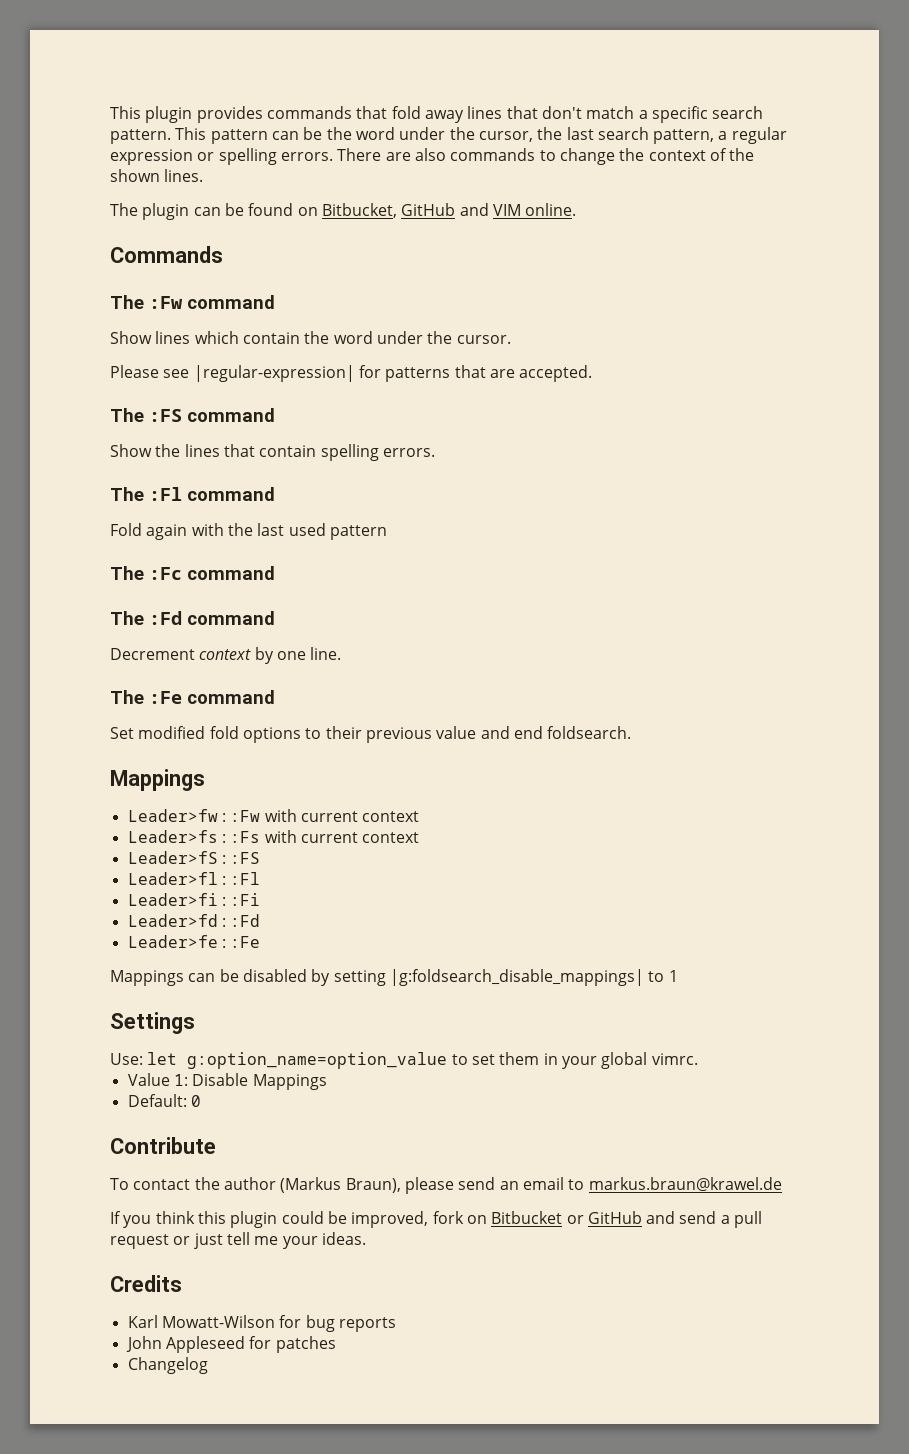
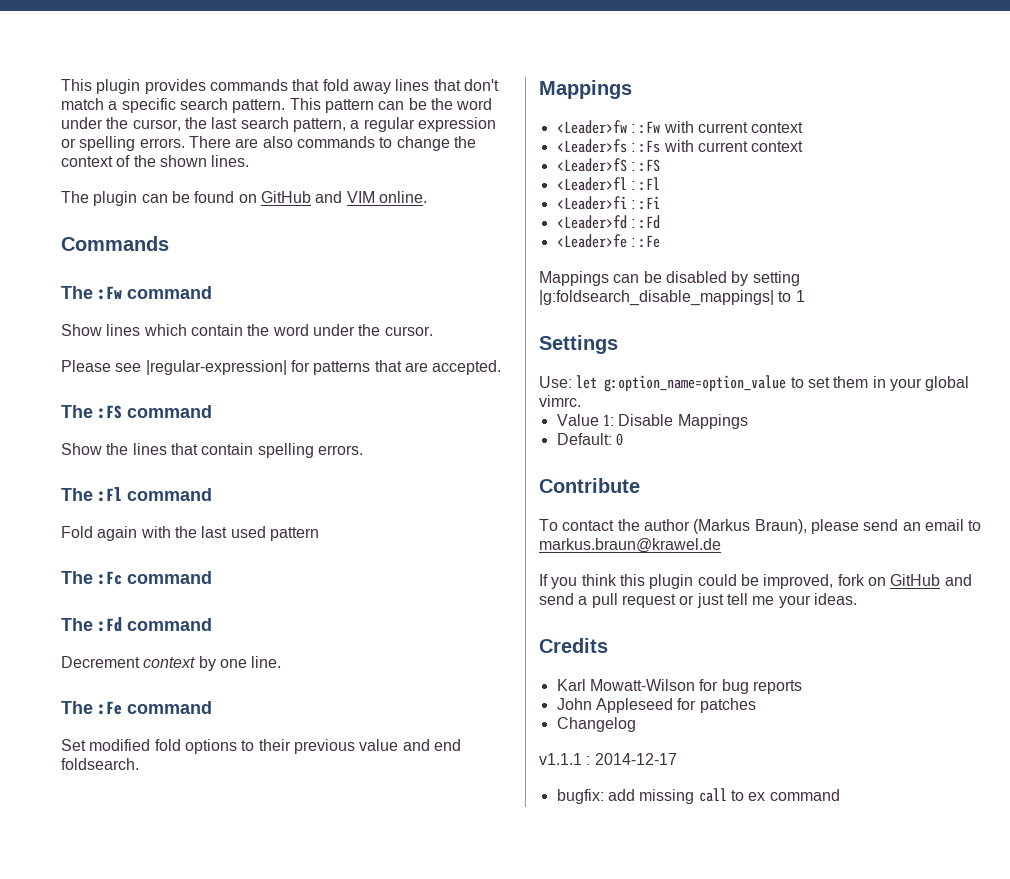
- The plugin can be found on Bitbucket, GitHub and VIM online.
+ The plugin can be found on GitHub and VIM online.
- Leader>fw : :Fw with current context
+ <Leader>fw : :Fw with current context
- Leader>fs : :Fs with current context
+ <Leader>fs : :Fs with current context
- Leader>fS : :FS
+ <Leader>fS : :FS
- Leader>fl : :Fl
+ <Leader>fl : :Fl
- Leader>fi : :Fi
+ <Leader>fi : :Fi
- Leader>fd : :Fd
+ <Leader>fd : :Fd
- Leader>fe : :Fe
+ <Leader>fe : :Fe
- If you think this plugin could be improved, fork on Bitbucket or GitHub and send a pull request or just tell me your ideas.
+ If you think this plugin could be improved, fork on GitHub and send a pull request or just tell me your ideas.
+ v1.1.1 : 2014-12-17
+ bugfix: add missing call to ex command

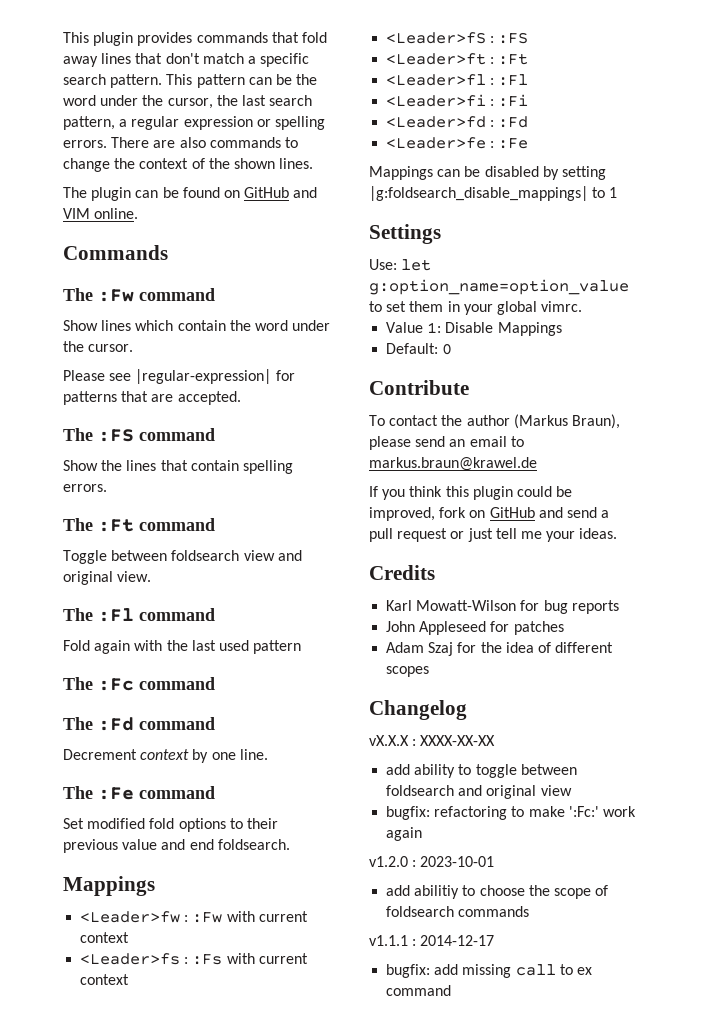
+ The :Ft command
+ Toggle between foldsearch view and original view.
+ <Leader>ft : :Ft
+ Adam Szaj for the idea of different scopes
  Changelog
+ vX.X.X : XXXX-XX-XX
+ add ability to toggle between foldsearch and original view
+ bugfix: refactoring to make ':Fc:' work again
+ v1.2.0 : 2023-10-01
+ add abilitiy to choose the scope of foldsearch commands

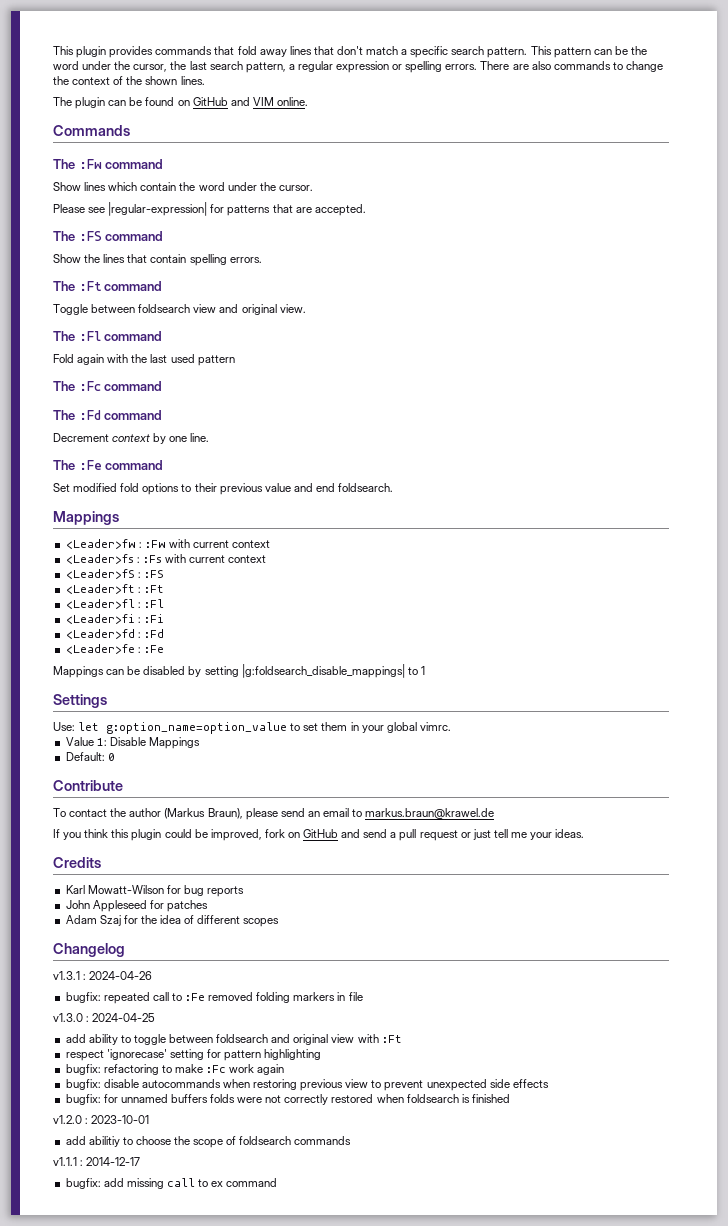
- vX.X.X : XXXX-XX-XX
+ v1.3.1 : 2024-04-26
+ bugfix: repeated call to :Fe removed folding markers in file
+ v1.3.0 : 2024-04-25
- add ability to toggle between foldsearch and original view
+ add ability to toggle between foldsearch and original view with :Ft
+ respect 'ignorecase' setting for pattern highlighting
- bugfix: refactoring to make ':Fc:' work again
+ bugfix: refactoring to make :Fc work again
+ bugfix: disable autocommands when restoring previous view to prevent unexpected side effects
+ bugfix: for unnamed buffers folds were not correctly restored when foldsearch is finished

